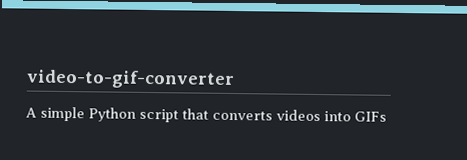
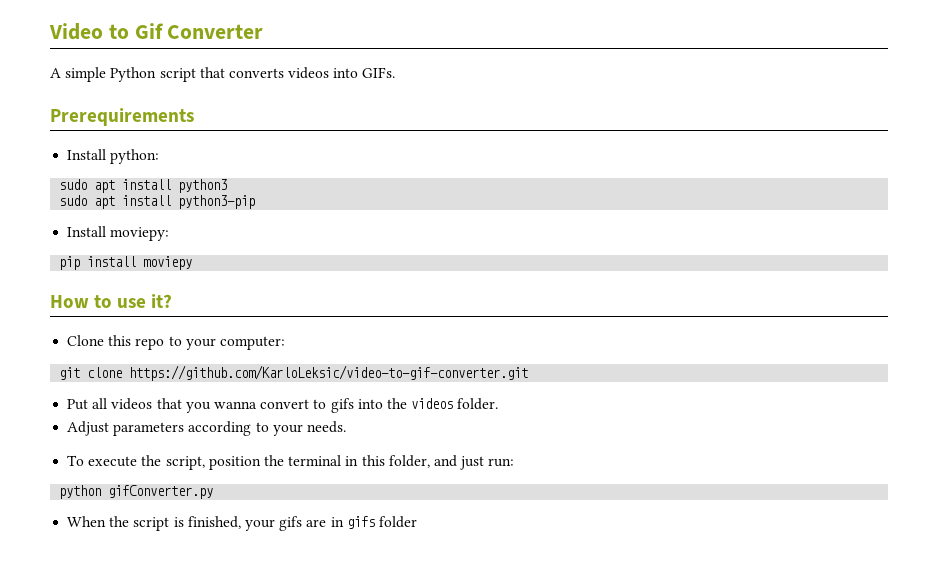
- video-to-gif-converter
+ Video to Gif Converter
- A simple Python script that converts videos into GIFs
+ A simple Python script that converts videos into GIFs.
+ Prerequirements
+ Install python:
+ sudo apt install python3
+ sudo apt install python3-pip
+ Install moviepy:
+ pip install moviepy
+ How to use it?
+ Clone this repo to your computer:
+ git clone https://github.com/KarloLeksic/video-to-gif-converter.git
+ Put all videos that you wanna convert to gifs into the videos folder.
+ Adjust parameters according to your needs.
+ To execute the script, position the terminal in this folder, and just run:
+ python gifConverter.py
+ When the script is finished, your gifs are in gifs folder

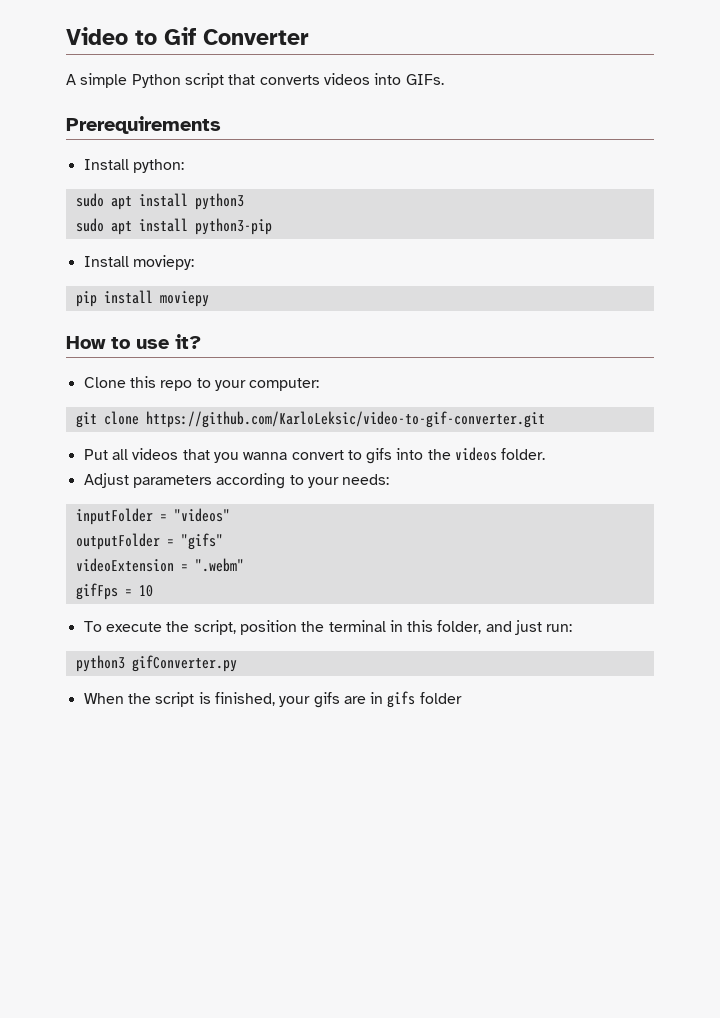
- Adjust parameters according to your needs.
+ Adjust parameters according to your needs:
+ inputFolder = "videos"
+ outputFolder = "gifs"
+ videoExtension = ".webm"
+ gifFps = 10
- python gifConverter.py
+ python3 gifConverter.py

